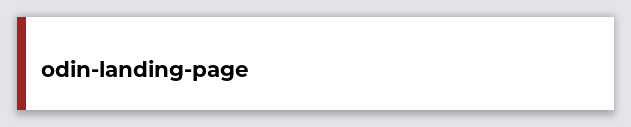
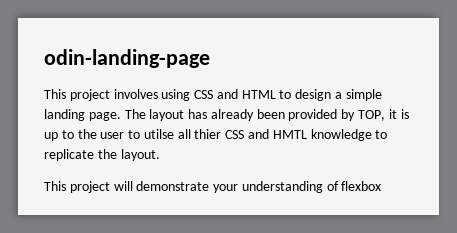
+ This project involves using CSS and HTML to design a simple landing page. The layout has already been provided by TOP, it is up to the user to utilse all thier CSS and HMTL knowledge to replicate the layout.
+ This project will demonstrate your understanding of flexbox

